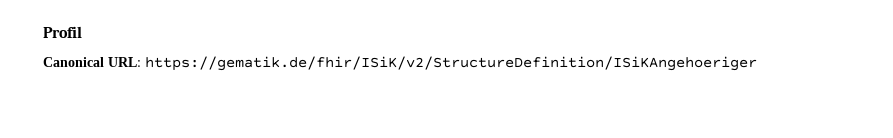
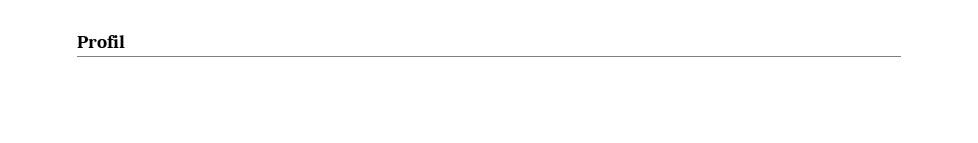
- Canonical URL: https://gematik.de/fhir/ISiK/v2/StructureDefinition/ISiKAngehoeriger

